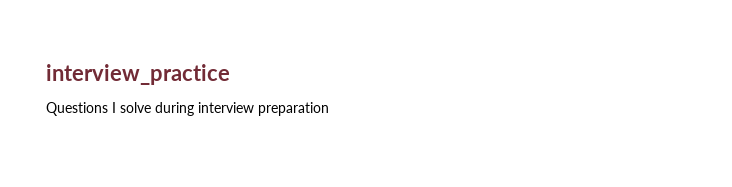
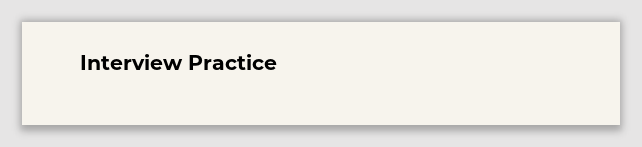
- interview_practice
- Questions I solve during interview preparation
+ Interview Practice

